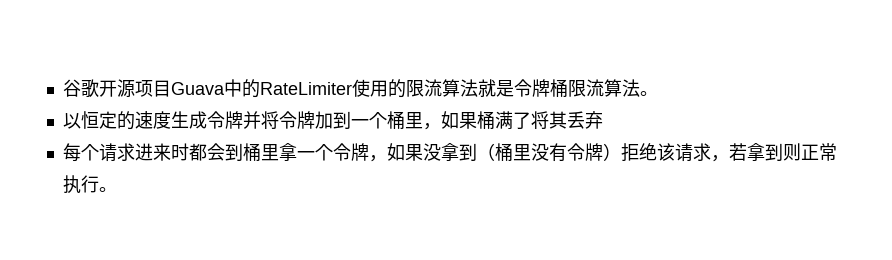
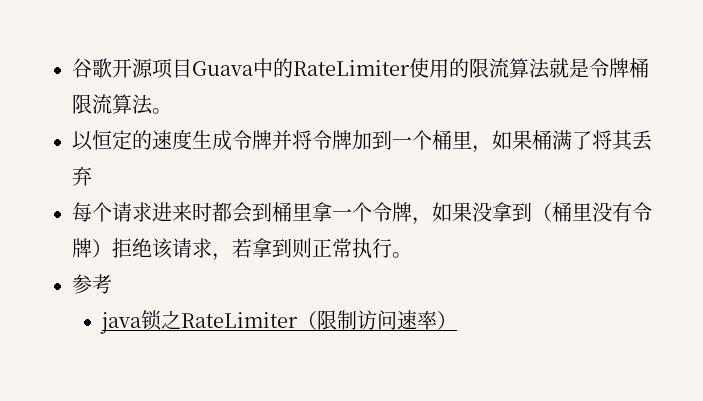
+ 参考
+ java锁之RateLimiter（限制访问速率）

